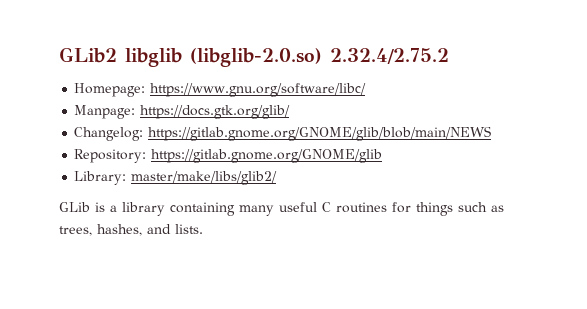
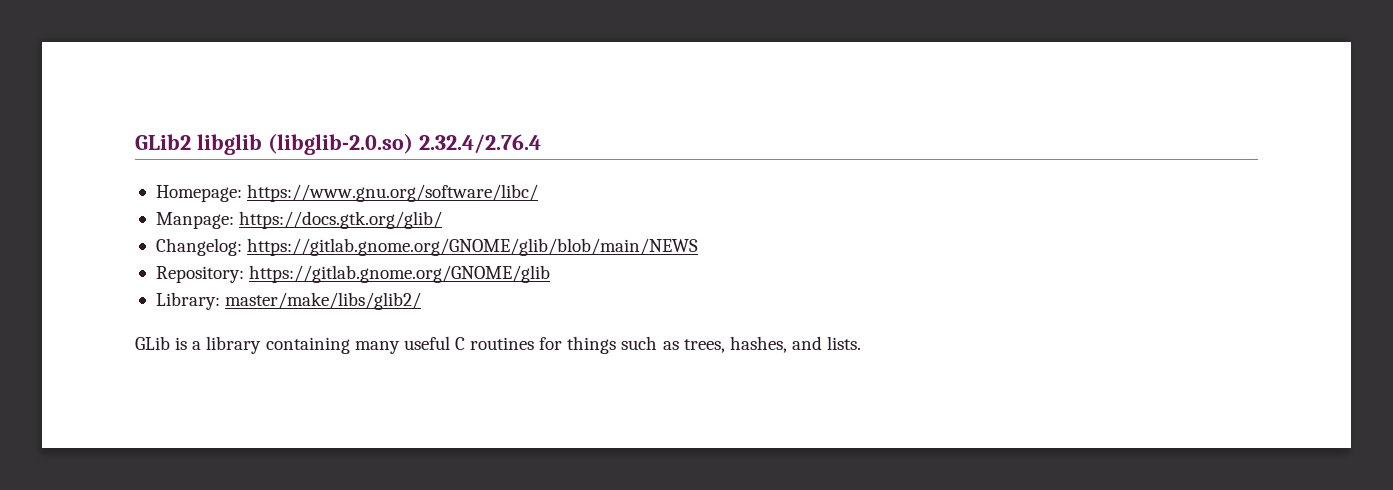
- GLib2 libglib (libglib-2.0.so) 2.32.4/2.75.2
+ GLib2 libglib (libglib-2.0.so) 2.32.4/2.76.4

